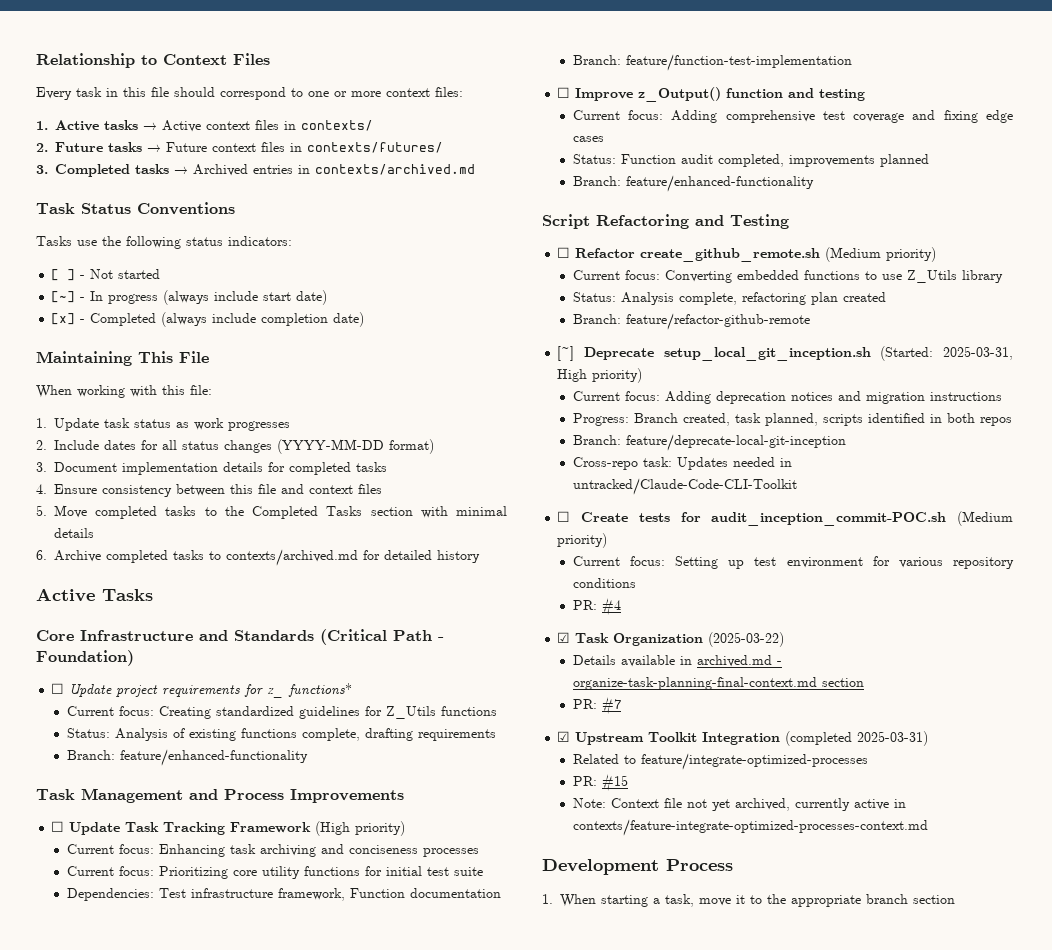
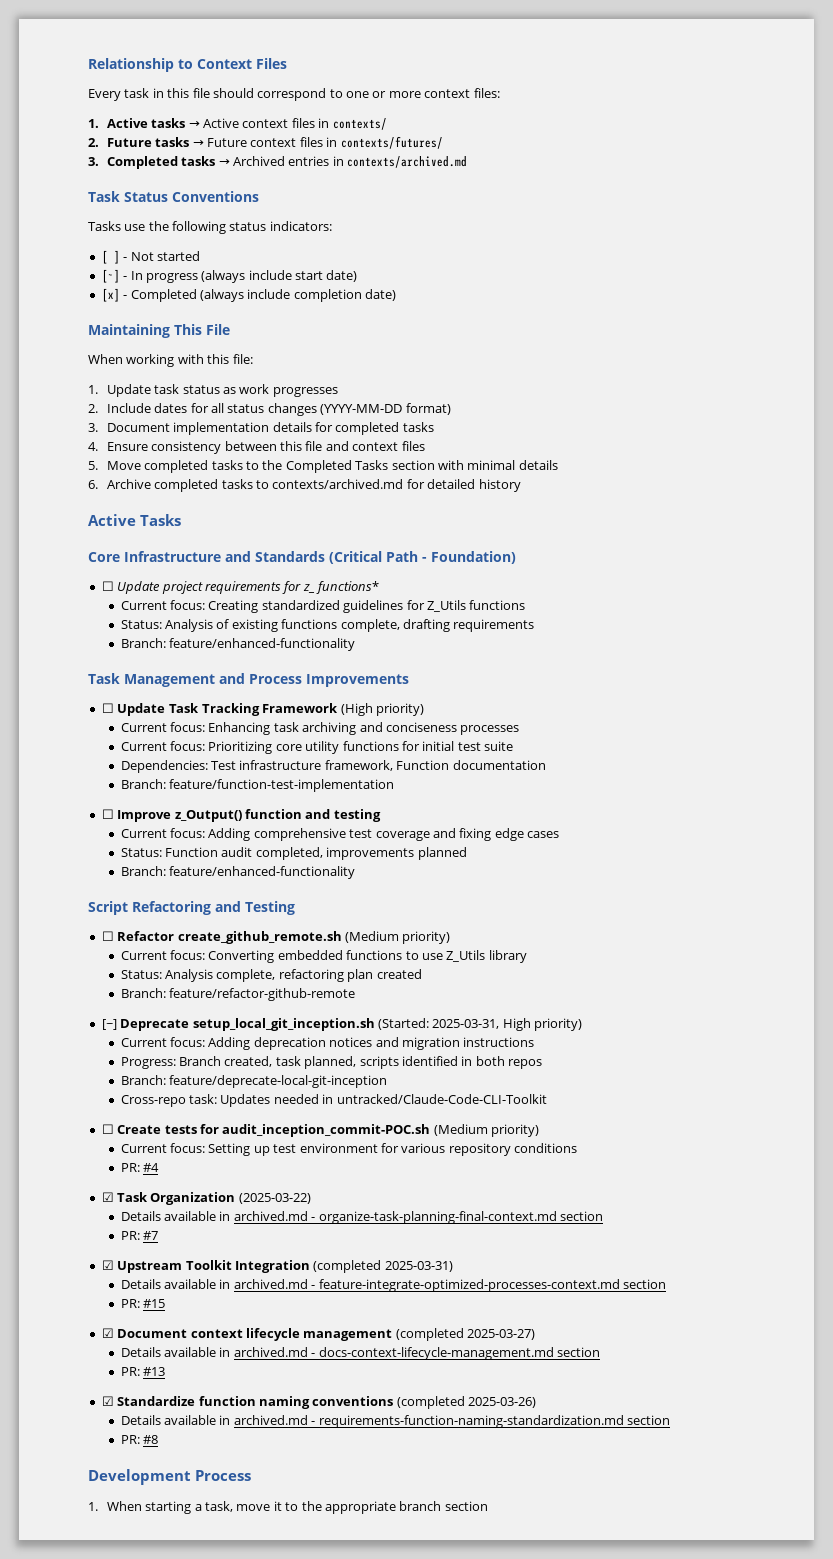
- Related to feature/integrate-optimized-processes
+ Details available in archived.md - feature-integrate-optimized-processes-context.md section
  PR: #15
- Note: Context file not yet archived, currently active in contexts/feature-integrate-optimized-processes-context.md
+ ☑ Document context lifecycle management (completed 2025-03-27)
+ Details available in archived.md - docs-context-lifecycle-management.md section
+ PR: #13
+ ☑ Standardize function naming conventions (completed 2025-03-26)
+ Details available in archived.md - requirements-function-naming-standardization.md section
+ PR: #8

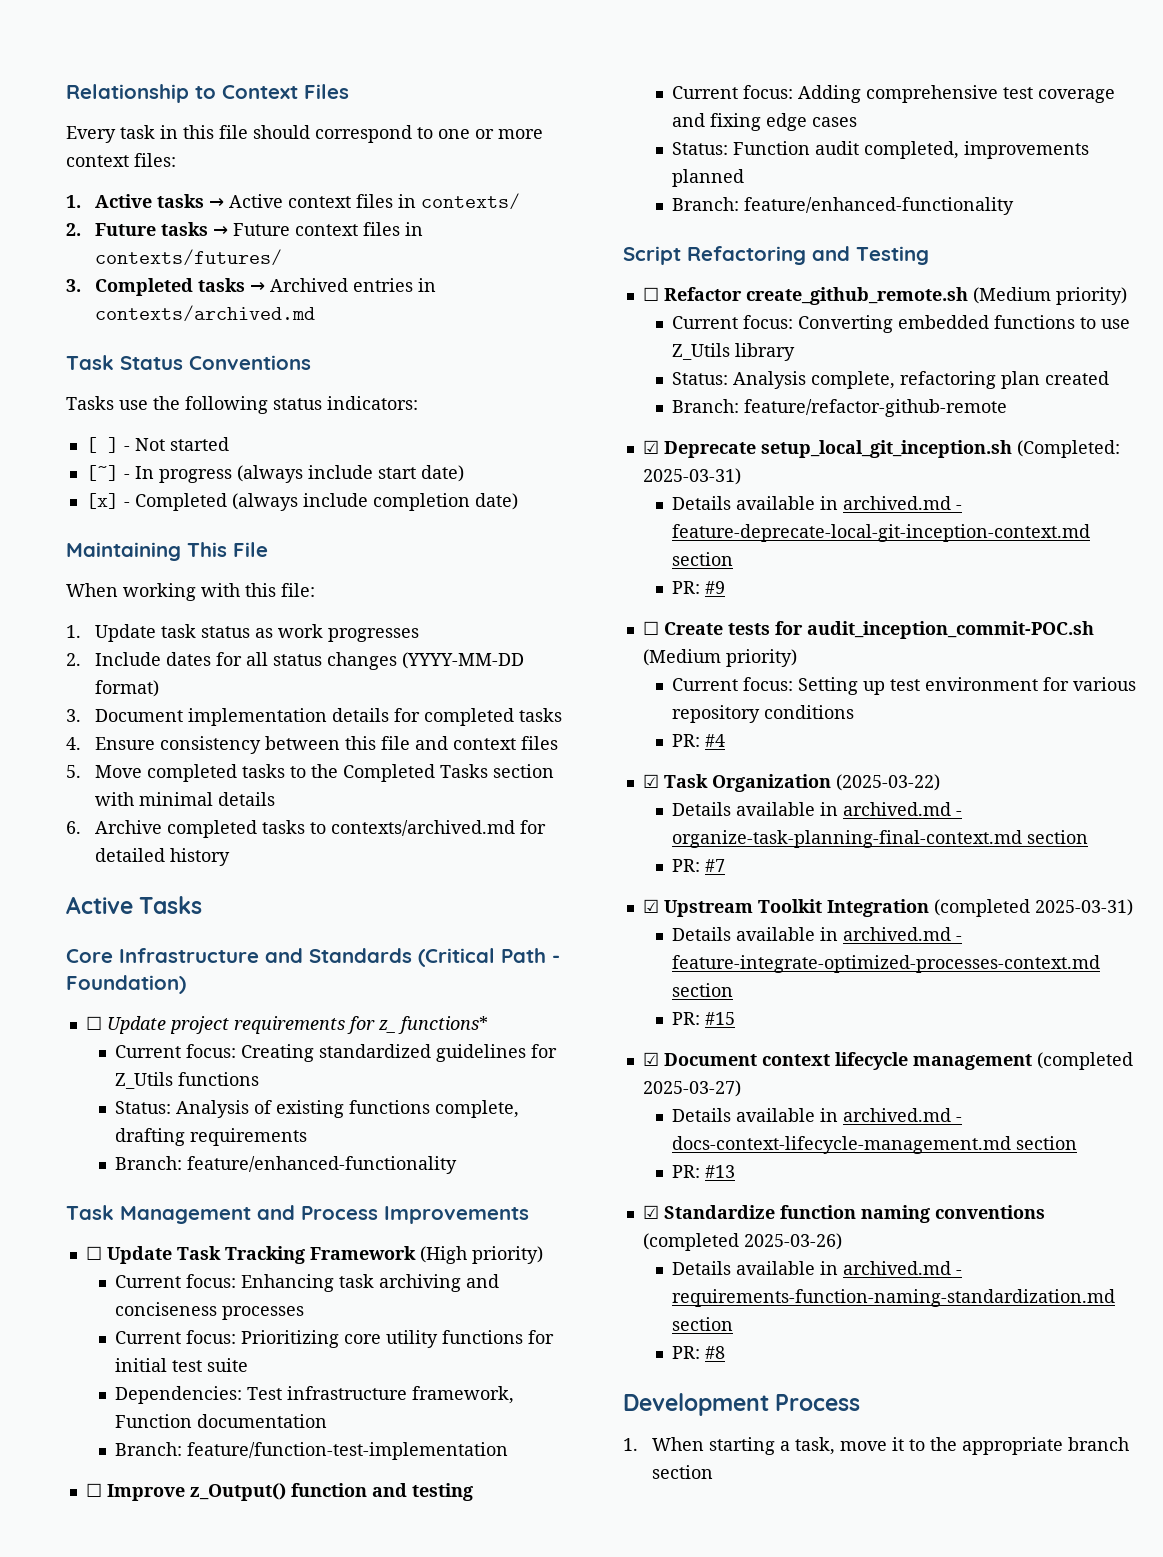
- [~] Deprecate setup_local_git_inception.sh (Started: 2025-03-31, High priority)
- Current focus: Adding deprecation notices and migration instructions
- Progress: Branch created, task planned, scripts identified in both repos
- Branch: feature/deprecate-local-git-inception
- Cross-repo task: Updates needed in untracked/Claude-Code-CLI-Toolkit
+ ☑ Deprecate setup_local_git_inception.sh (Completed: 2025-03-31)
+ Details available in archived.md - feature-deprecate-local-git-inception-context.md section
+ PR: #9

